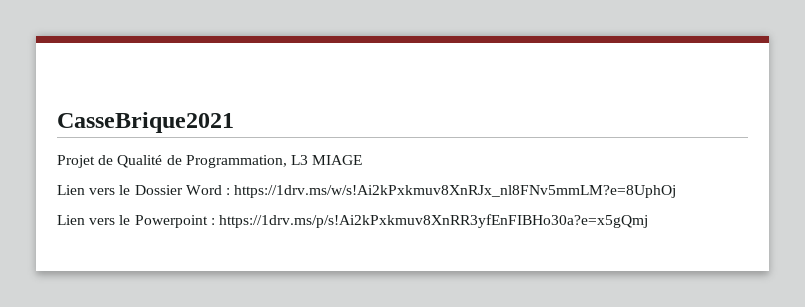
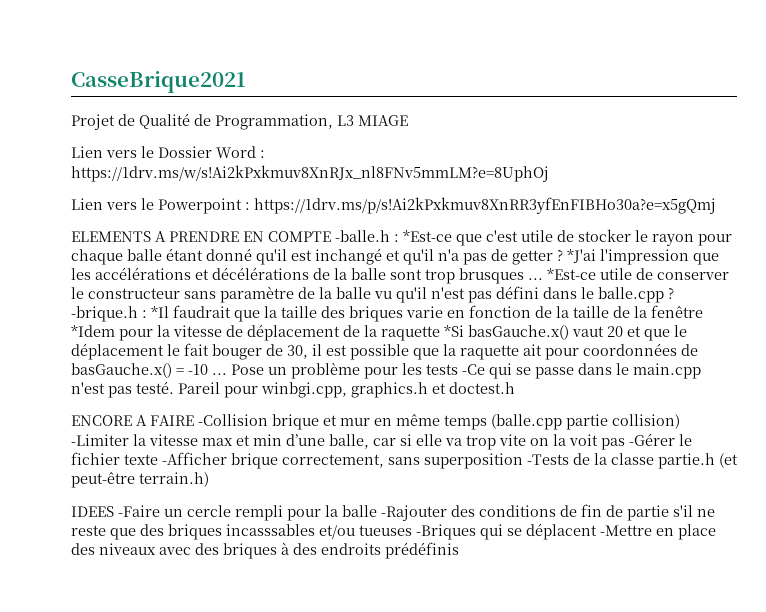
+ ELEMENTS A PRENDRE EN COMPTE -balle.h : *Est-ce que c'est utile de stocker le rayon pour chaque balle étant donné qu'il est inchangé et qu'il n'a pas de getter ? *J'ai l'impression que les accélérations et décélérations de la balle sont trop brusques ... *Est-ce utile de conserver le constructeur sans paramètre de la balle vu qu'il n'est pas défini dans le balle.cpp ? -brique.h : *Il faudrait que la taille des briques varie en fonction de la taille de la fenêtre *Idem pour la vitesse de déplacement de la raquette *Si basGauche.x() vaut 20 et que le déplacement le fait bouger de 30, il est possible que la raquette ait pour coordonnées de basGauche.x() = -10 ... Pose un problème pour les tests -Ce qui se passe dans le main.cpp n'est pas testé. Pareil pour winbgi.cpp, graphics.h et doctest.h
+ ENCORE A FAIRE -Collision brique et mur en même temps (balle.cpp partie collision) -Limiter la vitesse max et min d’une balle, car si elle va trop vite on la voit pas -Gérer le fichier texte -Afficher brique correctement, sans superposition -Tests de la classe partie.h (et peut-être terrain.h)
+ IDEES -Faire un cercle rempli pour la balle -Rajouter des conditions de fin de partie s'il ne reste que des briques incasssables et/ou tueuses -Briques qui se déplacent -Mettre en place des niveaux avec des briques à des endroits prédéfinis

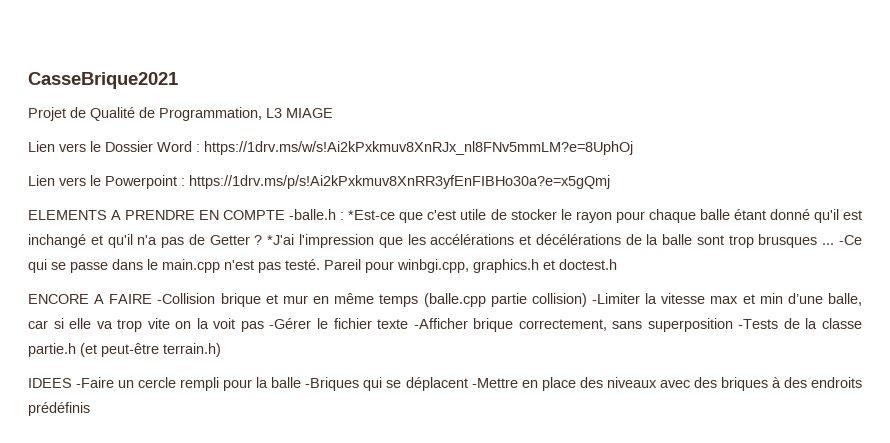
- ELEMENTS A PRENDRE EN COMPTE -balle.h : *Est-ce que c'est utile de stocker le rayon pour chaque balle étant donné qu'il est inchangé et qu'il n'a pas de getter ?
+ ELEMENTS A PRENDRE EN COMPTE -balle.h : *Est-ce que c'est utile de stocker le rayon pour chaque balle étant donné qu'il est inchangé et qu'il n'a pas de Getter ?
- *Est-ce utile de conserver le constructeur sans paramètre de la balle vu qu'il n'est pas défini dans le balle.cpp ? -brique.h : *Il faudrait que la taille des briques varie en fonction de la taille de la fenêtre *Idem pour la vitesse de déplacement de la raquette *Si basGauche.x() vaut 20 et que le déplacement le fait bouger de 30, il est possible que la raquette ait pour coordonnées de basGauche.x() = -10 ... Pose un problème pour les tests -Ce qui se passe dans le main.cpp n'est pas testé.
+ -Ce qui se passe dans le main.cpp n'est pas testé.
- IDEES -Faire un cercle rempli pour la balle -Rajouter des conditions de fin de partie s'il ne reste que des briques incasssables et/ou tueuses -Briques qui se déplacent -Mettre en place des niveaux avec des briques à des endroits prédéfinis
+ IDEES -Faire un cercle rempli pour la balle -Briques qui se déplacent -Mettre en place des niveaux avec des briques à des endroits prédéfinis

